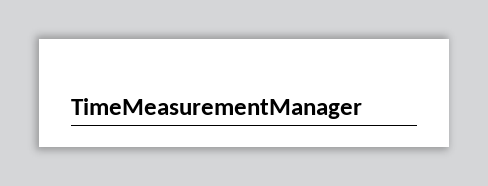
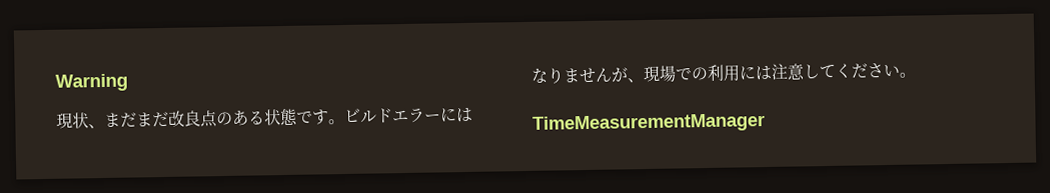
+ Warning
+ 現状、まだまだ改良点のある状態です。ビルドエラーにはなりませんが、現場での利用には注意してください。

